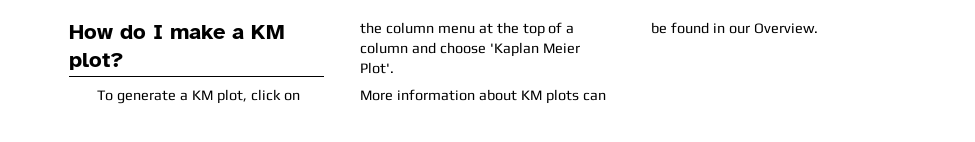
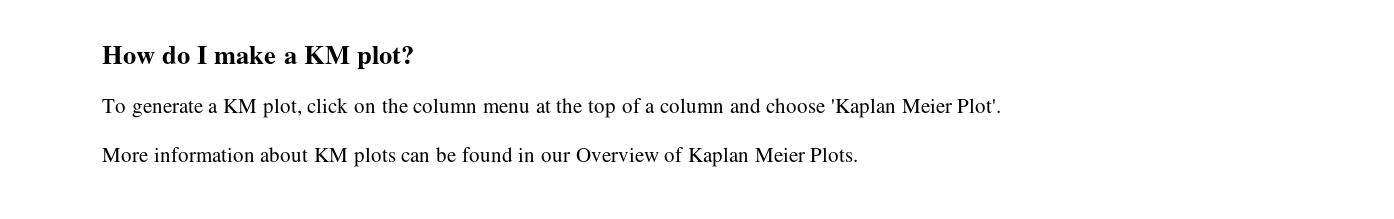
- More information about KM plots can be found in our Overview.
+ More information about KM plots can be found in our Overview of Kaplan Meier Plots.

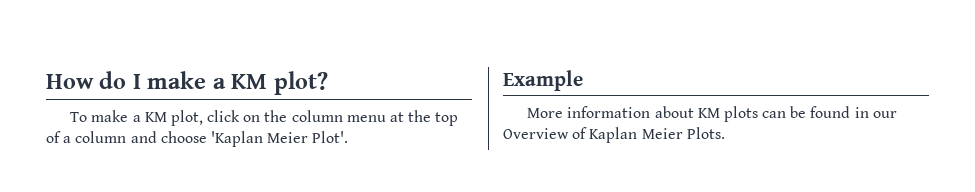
- To generate a KM plot, click on the column menu at the top of a column and choose 'Kaplan Meier Plot'.
+ To make a KM plot, click on the column menu at the top of a column and choose 'Kaplan Meier Plot'.
+ Example

